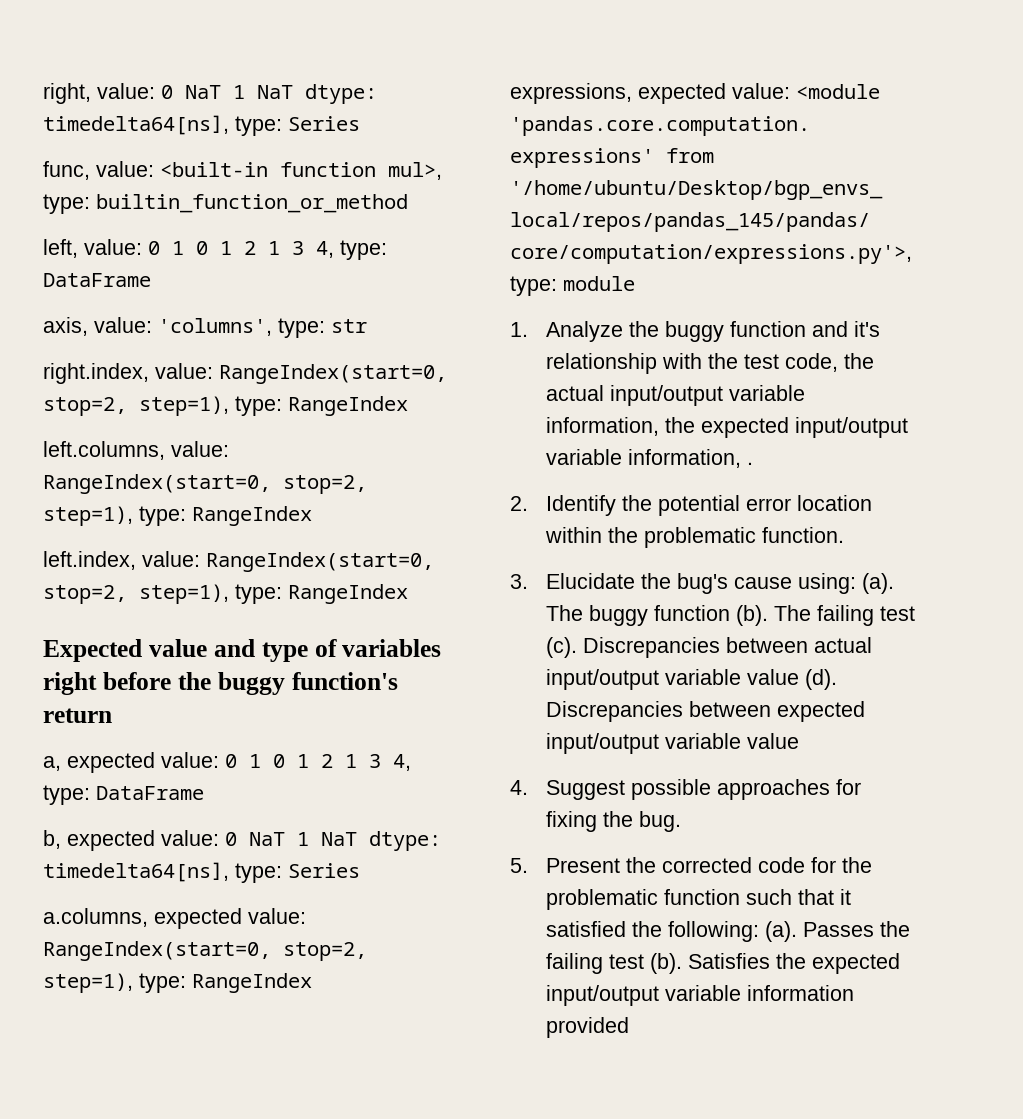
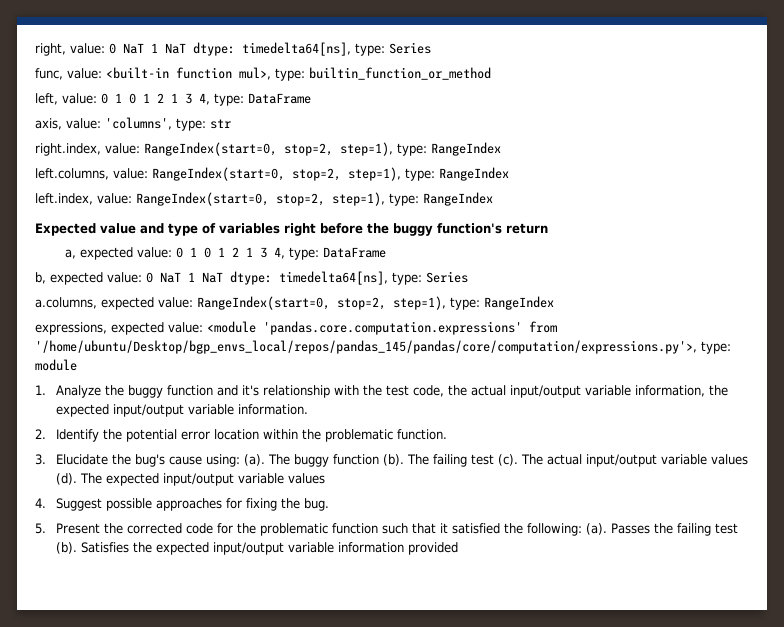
- 1. Analyze the buggy function and it's relationship with the test code, the actual input/output variable information, the expected input/output variable information, .
+ 1. Analyze the buggy function and it's relationship with the test code, the actual input/output variable information, the expected input/output variable information.
- Discrepancies between actual input/output variable value (d). Discrepancies between expected input/output variable value
+ The actual input/output variable values (d). The expected input/output variable values

